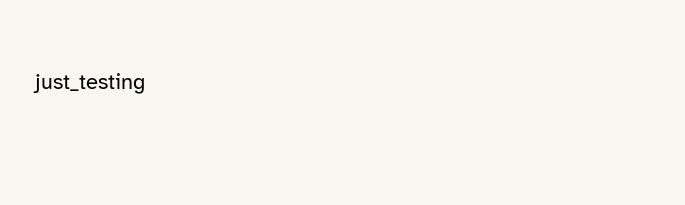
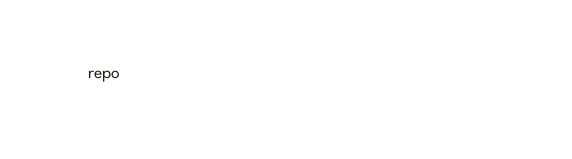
- just_testing
+ repo

